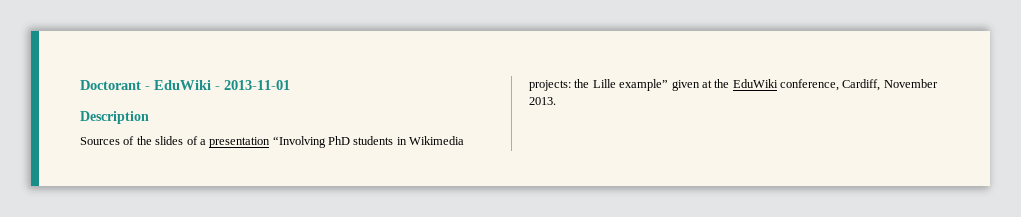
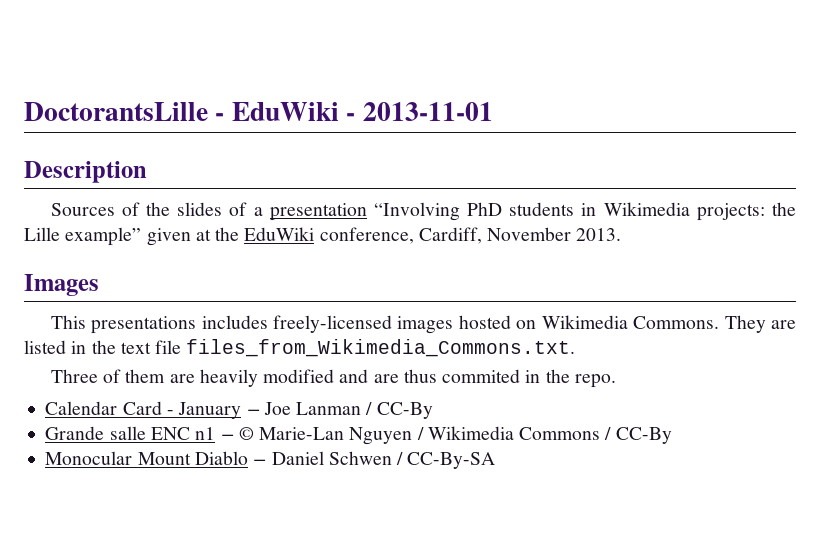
- Doctorant - EduWiki - 2013-11-01
+ DoctorantsLille - EduWiki - 2013-11-01
+ Images
+ This presentations includes freely-licensed images hosted on Wikimedia Commons. They are listed in the text file files_from_Wikimedia_Commons.txt.
+ Three of them are heavily modified and are thus commited in the repo.
+ Calendar Card - January − Joe Lanman / CC-By
+ Grande salle ENC n1 − © Marie-Lan Nguyen / Wikimedia Commons / CC-By
+ Monocular Mount Diablo − Daniel Schwen / CC-By-SA

